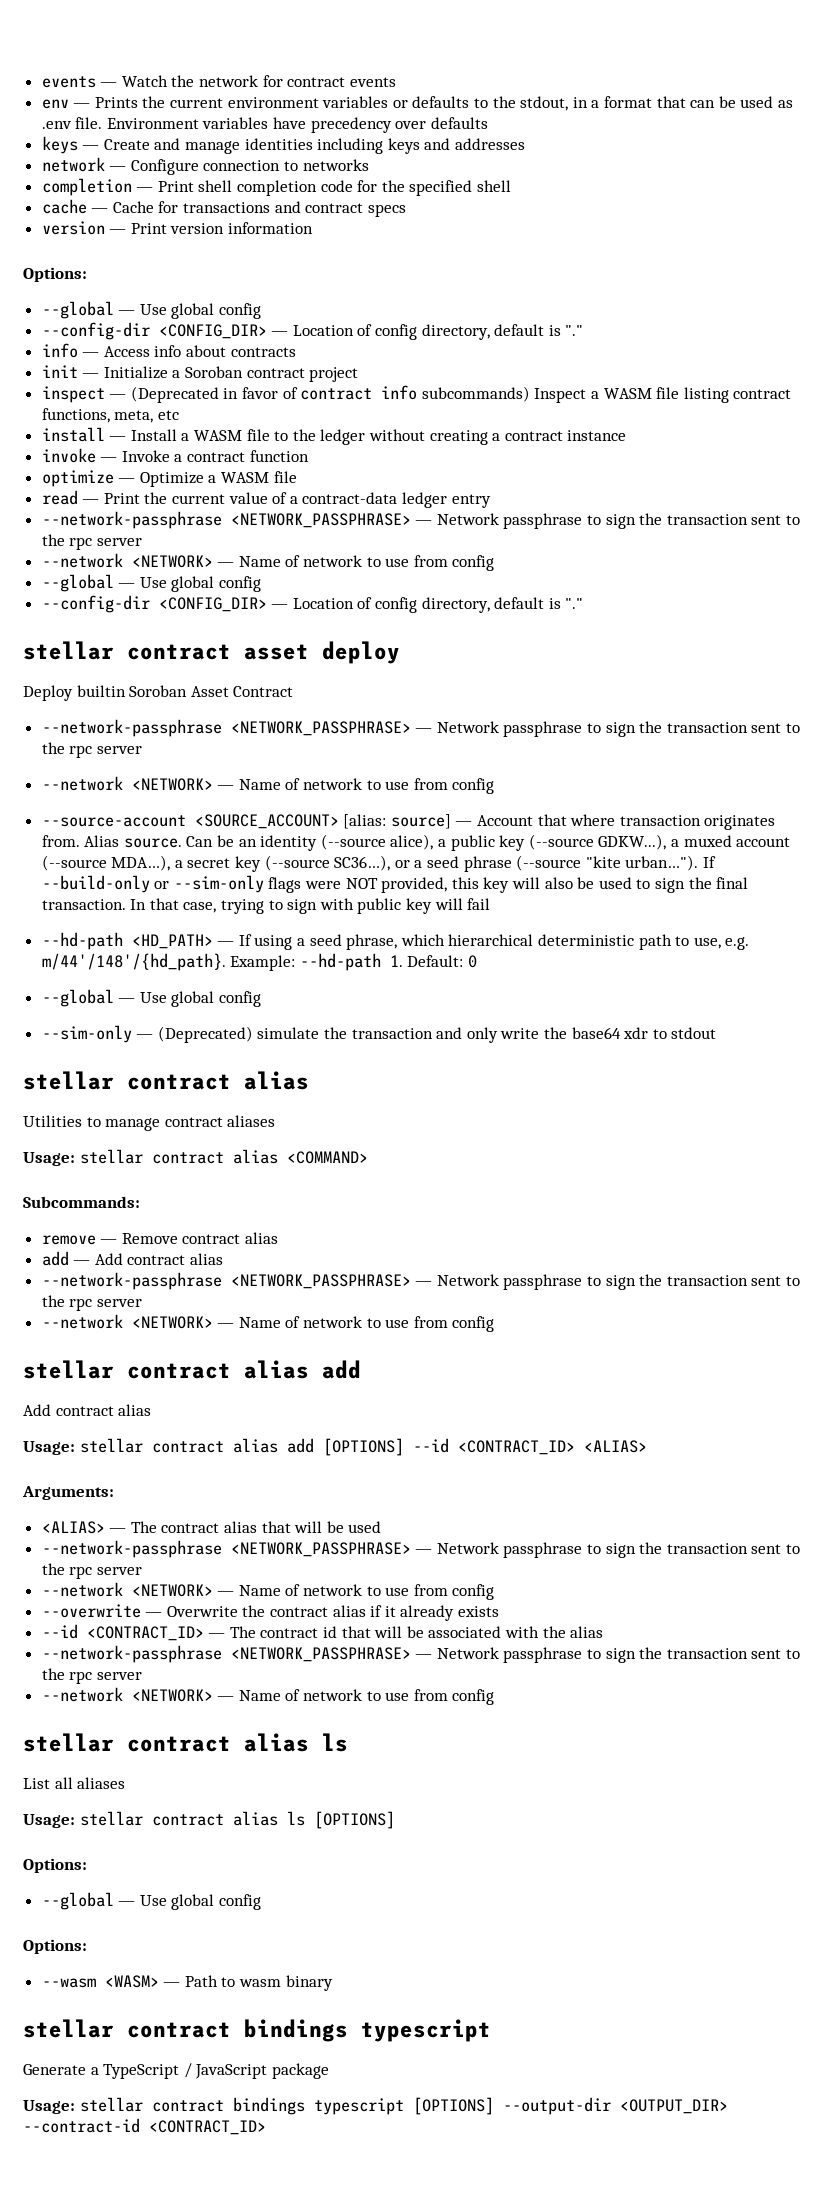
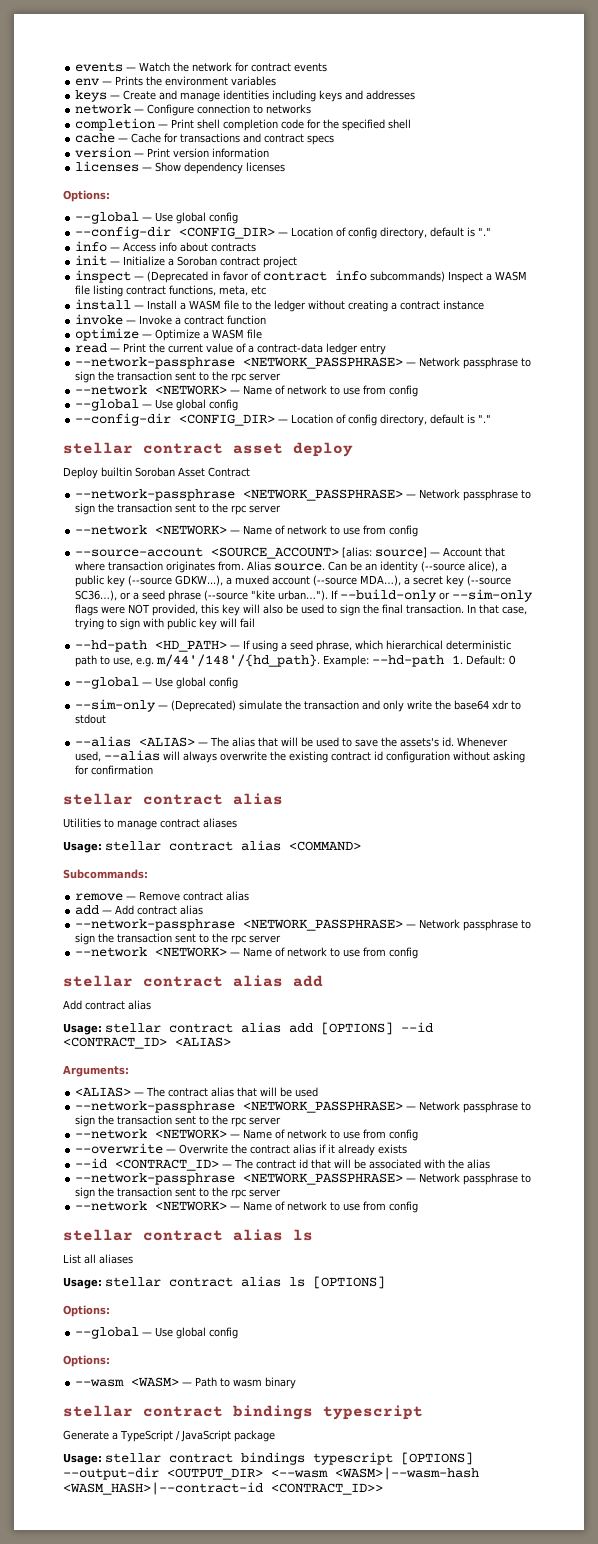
- env — Prints the current environment variables or defaults to the stdout, in a format that can be used as .env file. Environment variables have precedency over defaults
+ env — Prints the environment variables
+ licenses — Show dependency licenses
+ --alias <ALIAS> — The alias that will be used to save the assets's id. Whenever used, --alias will always overwrite the existing contract id configuration without asking for confirmation
- Usage: stellar contract bindings typescript [OPTIONS] --output-dir <OUTPUT_DIR> --contract-id <CONTRACT_ID>
+ Usage: stellar contract bindings typescript [OPTIONS] --output-dir <OUTPUT_DIR> <--wasm <WASM>|--wasm-hash <WASM_HASH>|--contract-id <CONTRACT_ID>>

